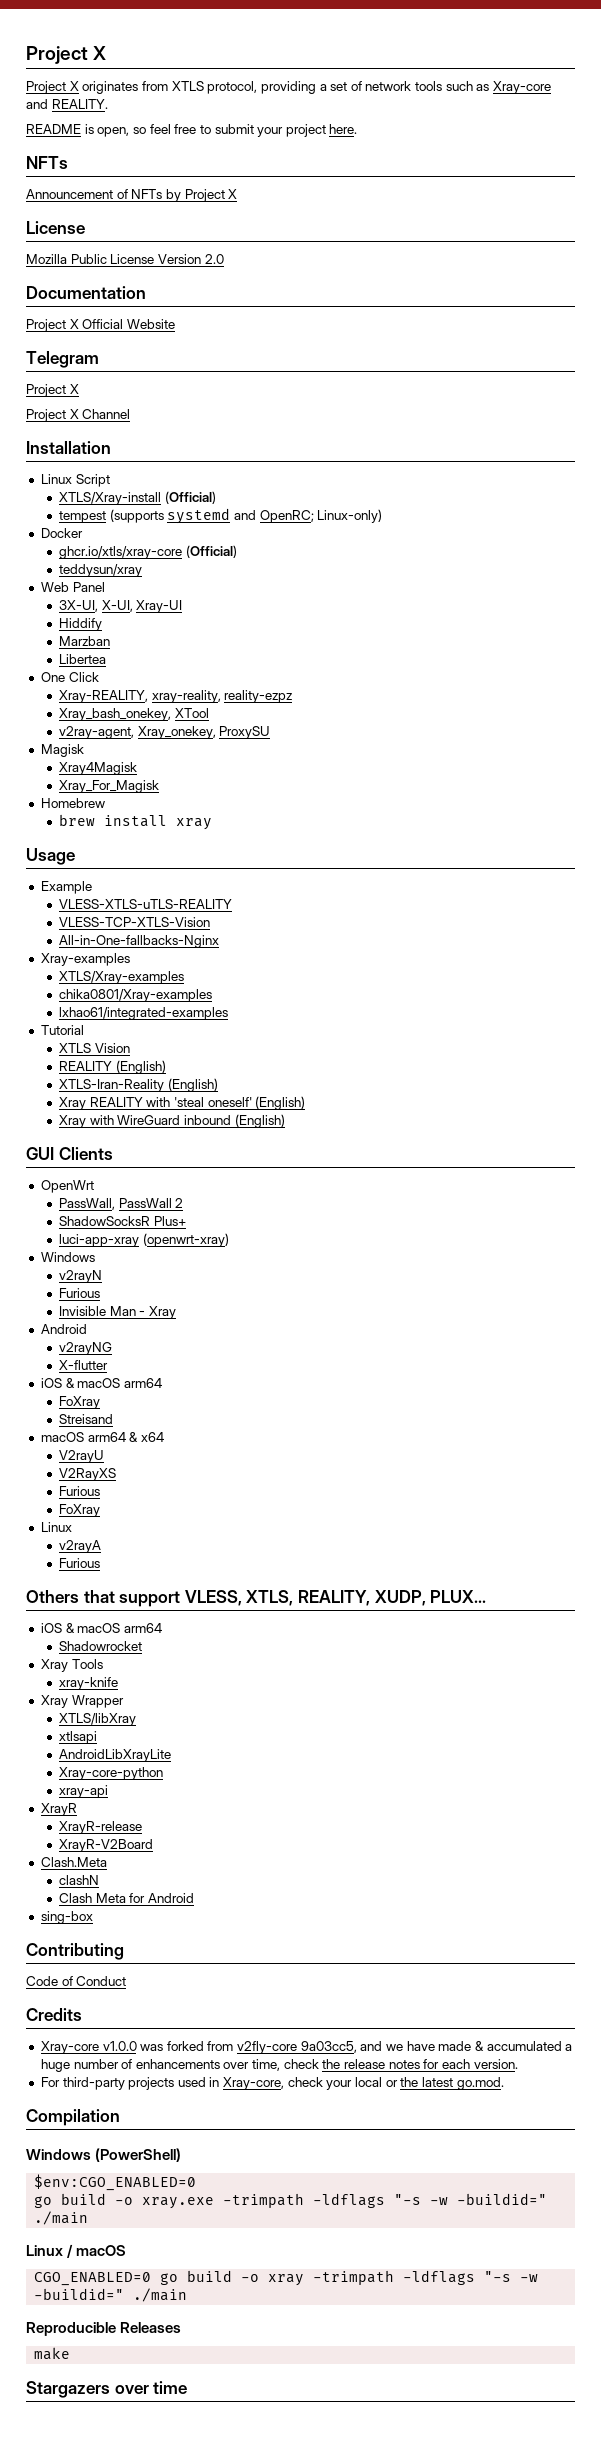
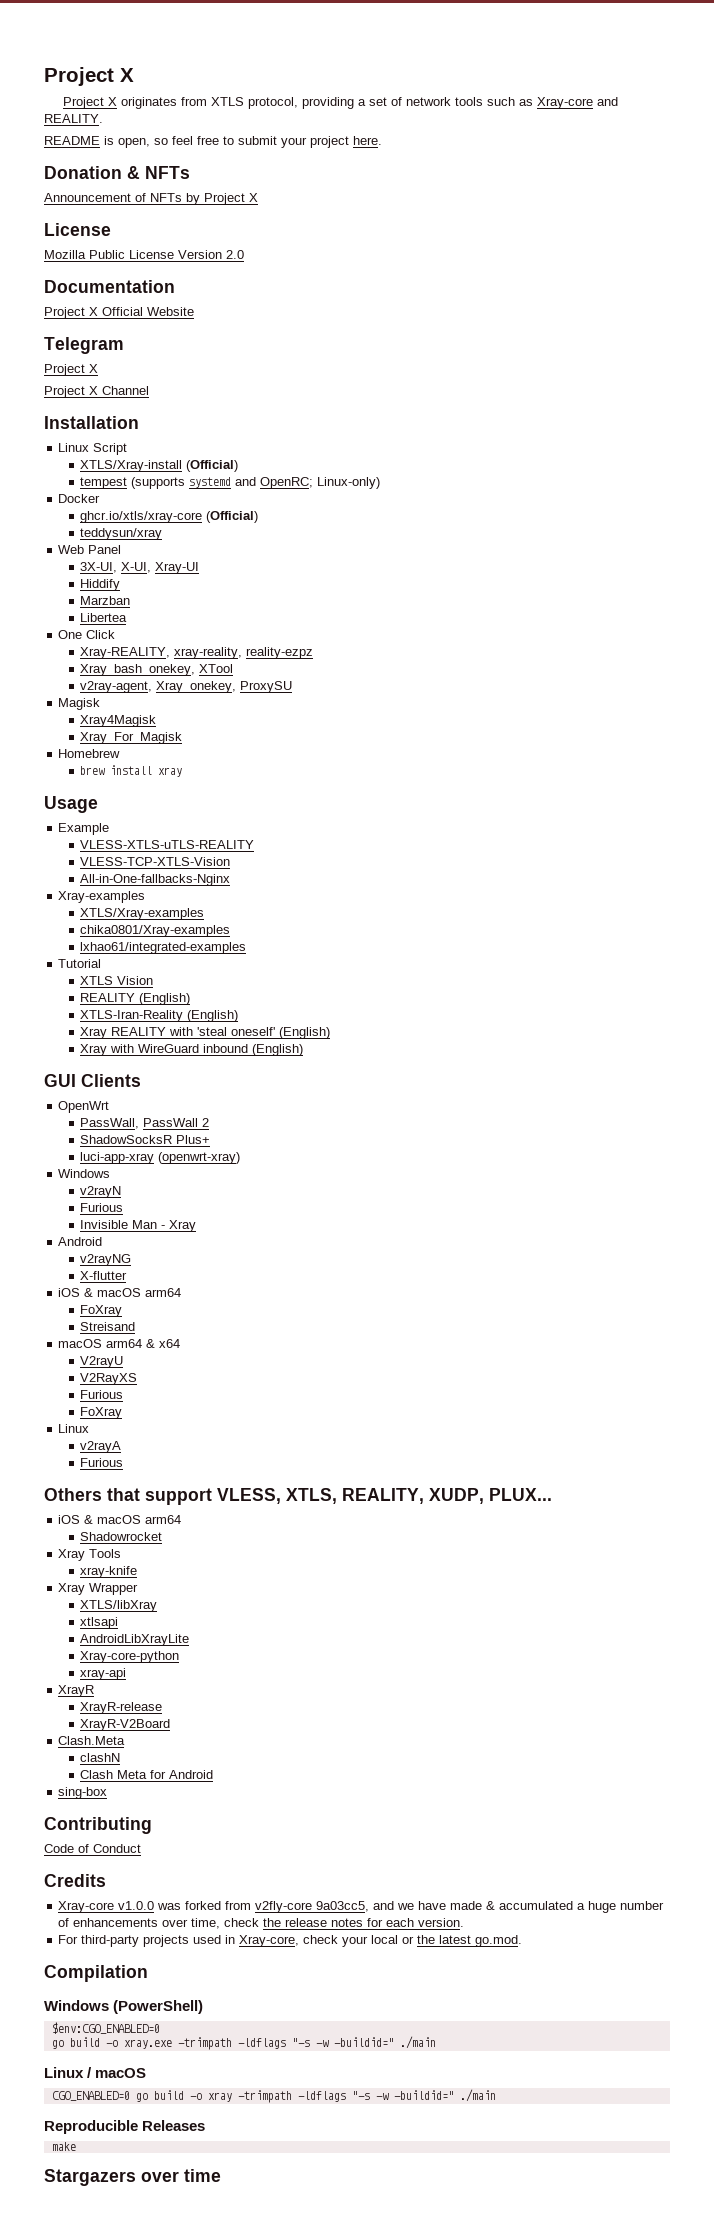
  README is open, so feel free to submit your project here.
- NFTs
+ Donation & NFTs

